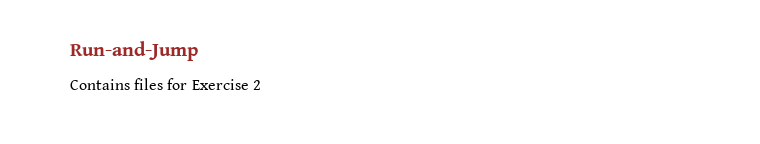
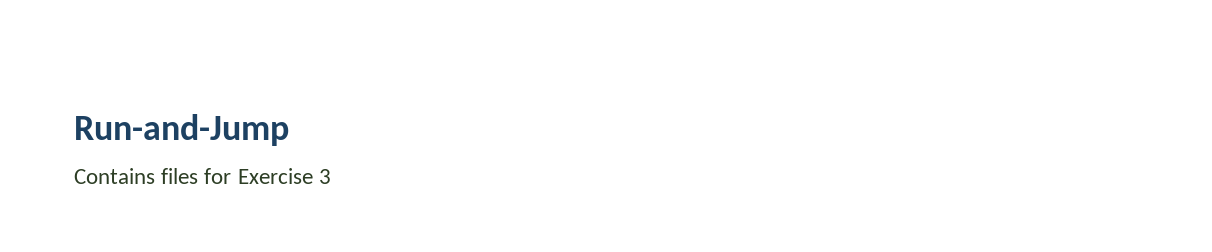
- Contains files for Exercise 2
+ Contains files for Exercise 3

